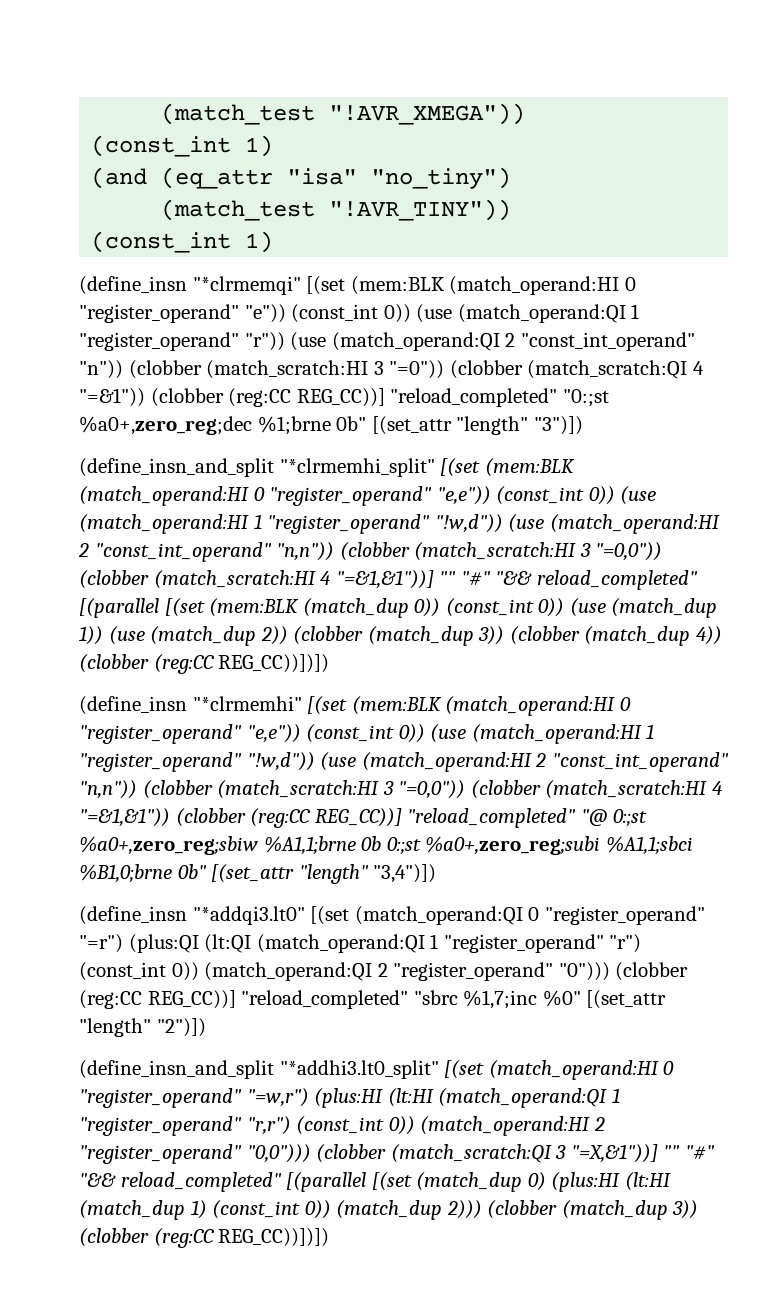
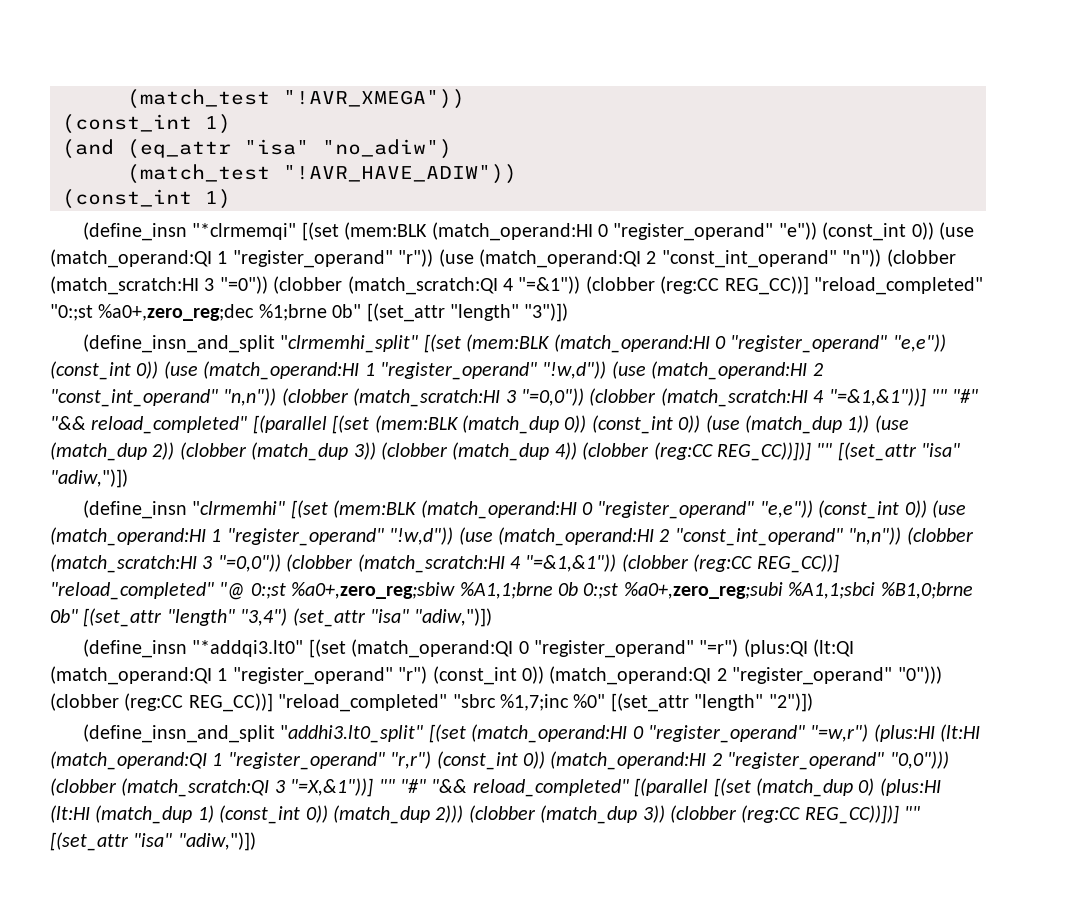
- (and (eq_attr "isa" "no_tiny")
- (match_test "!AVR_TINY"))
+ (and (eq_attr "isa" "no_adiw")
+ (match_test "!AVR_HAVE_ADIW"))
- (define_insn_and_split "*clrmemhi_split" [(set (mem:BLK (match_operand:HI 0 "register_operand" "e,e")) (const_int 0)) (use (match_operand:HI 1 "register_operand" "!w,d")) (use (match_operand:HI 2 "const_int_operand" "n,n")) (clobber (match_scratch:HI 3 "=0,0")) (clobber (match_scratch:HI 4 "=&1,&1"))] "" "#" "&& reload_completed" [(parallel [(set (mem:BLK (match_dup 0)) (const_int 0)) (use (match_dup 1)) (use (match_dup 2)) (clobber (match_dup 3)) (clobber (match_dup 4)) (clobber (reg:CC REG_CC))])])
- (define_insn "*clrmemhi" [(set (mem:BLK (match_operand:HI 0 "register_operand" "e,e")) (const_int 0)) (use (match_operand:HI 1 "register_operand" "!w,d")) (use (match_operand:HI 2 "const_int_operand" "n,n")) (clobber (match_scratch:HI 3 "=0,0")) (clobber (match_scratch:HI 4 "=&1,&1")) (clobber (reg:CC REG_CC))] "reload_completed" "@ 0:;st %a0+,zero_reg;sbiw %A1,1;brne 0b 0:;st %a0+,zero_reg;subi %A1,1;sbci %B1,0;brne 0b" [(set_attr "length" "3,4")])
+ (define_insn_and_split "clrmemhi_split" [(set (mem:BLK (match_operand:HI 0 "register_operand" "e,e")) (const_int 0)) (use (match_operand:HI 1 "register_operand" "!w,d")) (use (match_operand:HI 2 "const_int_operand" "n,n")) (clobber (match_scratch:HI 3 "=0,0")) (clobber (match_scratch:HI 4 "=&1,&1"))] "" "#" "&& reload_completed" [(parallel [(set (mem:BLK (match_dup 0)) (const_int 0)) (use (match_dup 1)) (use (match_dup 2)) (clobber (match_dup 3)) (clobber (match_dup 4)) (clobber (reg:CC REG_CC))])] "" [(set_attr "isa" "adiw,")])
+ (define_insn "clrmemhi" [(set (mem:BLK (match_operand:HI 0 "register_operand" "e,e")) (const_int 0)) (use (match_operand:HI 1 "register_operand" "!w,d")) (use (match_operand:HI 2 "const_int_operand" "n,n")) (clobber (match_scratch:HI 3 "=0,0")) (clobber (match_scratch:HI 4 "=&1,&1")) (clobber (reg:CC REG_CC))] "reload_completed" "@ 0:;st %a0+,zero_reg;sbiw %A1,1;brne 0b 0:;st %a0+,zero_reg;subi %A1,1;sbci %B1,0;brne 0b" [(set_attr "length" "3,4") (set_attr "isa" "adiw,")])
- (define_insn_and_split "*addhi3.lt0_split" [(set (match_operand:HI 0 "register_operand" "=w,r") (plus:HI (lt:HI (match_operand:QI 1 "register_operand" "r,r") (const_int 0)) (match_operand:HI 2 "register_operand" "0,0"))) (clobber (match_scratch:QI 3 "=X,&1"))] "" "#" "&& reload_completed" [(parallel [(set (match_dup 0) (plus:HI (lt:HI (match_dup 1) (const_int 0)) (match_dup 2))) (clobber (match_dup 3)) (clobber (reg:CC REG_CC))])])
+ (define_insn_and_split "addhi3.lt0_split" [(set (match_operand:HI 0 "register_operand" "=w,r") (plus:HI (lt:HI (match_operand:QI 1 "register_operand" "r,r") (const_int 0)) (match_operand:HI 2 "register_operand" "0,0"))) (clobber (match_scratch:QI 3 "=X,&1"))] "" "#" "&& reload_completed" [(parallel [(set (match_dup 0) (plus:HI (lt:HI (match_dup 1) (const_int 0)) (match_dup 2))) (clobber (match_dup 3)) (clobber (reg:CC REG_CC))])] "" [(set_attr "isa" "adiw,")])

